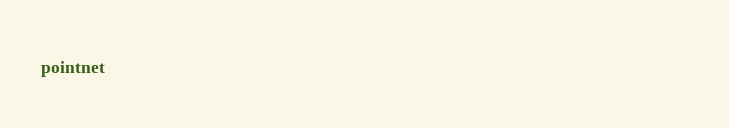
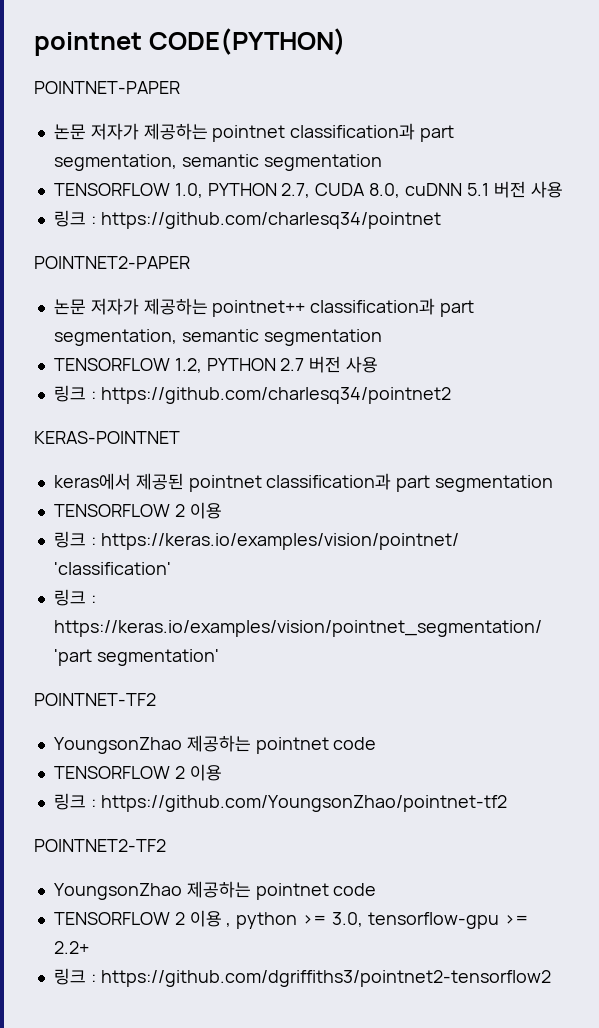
- pointnet
+ pointnet CODE(PYTHON)
+ POINTNET-PAPER
+ 논문 저자가 제공하는 pointnet classification과 part segmentation, semantic segmentation
+ TENSORFLOW 1.0, PYTHON 2.7, CUDA 8.0, cuDNN 5.1 버전 사용
+ 링크 : https://github.com/charlesq34/pointnet
+ POINTNET2-PAPER
+ 논문 저자가 제공하는 pointnet++ classification과 part segmentation, semantic segmentation
+ TENSORFLOW 1.2, PYTHON 2.7 버전 사용
+ 링크 : https://github.com/charlesq34/pointnet2
+ KERAS-POINTNET
+ keras에서 제공된 pointnet classification과 part segmentation
+ TENSORFLOW 2 이용
+ 링크 : https://keras.io/examples/vision/pointnet/ 'classification'
+ 링크 : https://keras.io/examples/vision/pointnet_segmentation/ 'part segmentation'
+ POINTNET-TF2
+ YoungsonZhao 제공하는 pointnet code
+ TENSORFLOW 2 이용
+ 링크 : https://github.com/YoungsonZhao/pointnet-tf2
+ POINTNET2-TF2
+ YoungsonZhao 제공하는 pointnet code
+ TENSORFLOW 2 이용 , python >= 3.0, tensorflow-gpu >= 2.2+
+ 링크 : https://github.com/dgriffiths3/pointnet2-tensorflow2

